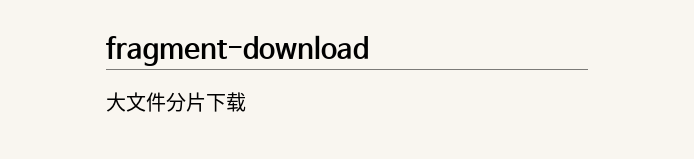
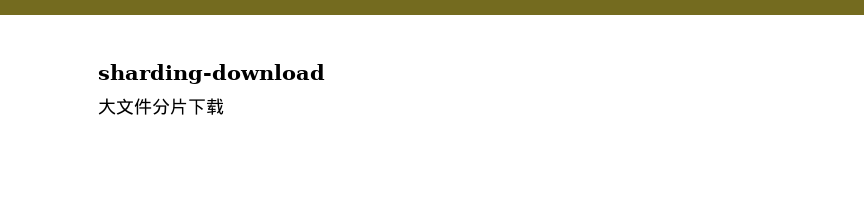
- fragment-download
+ sharding-download

